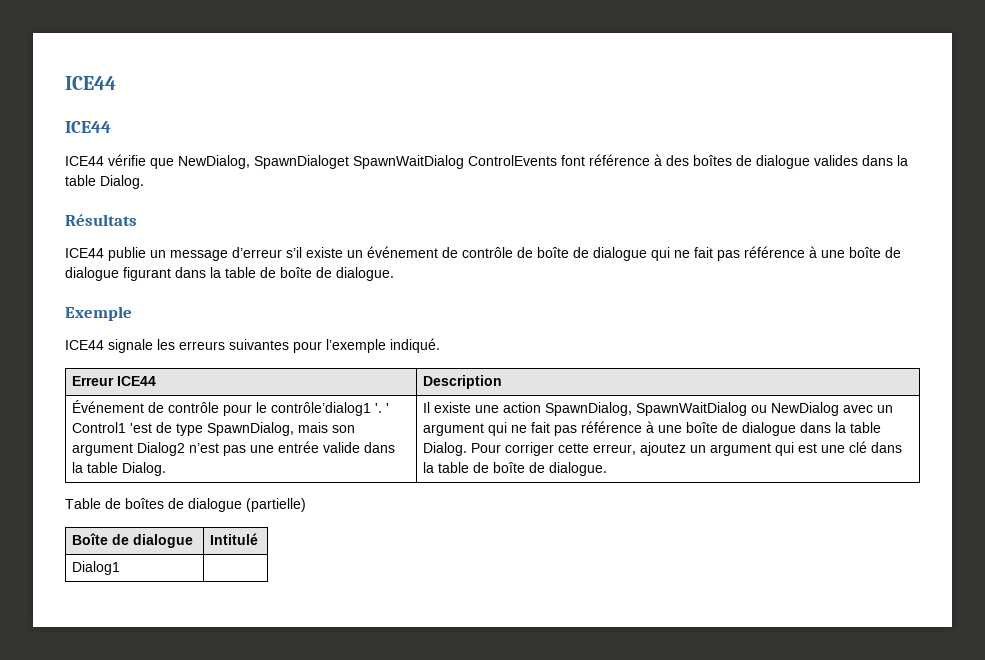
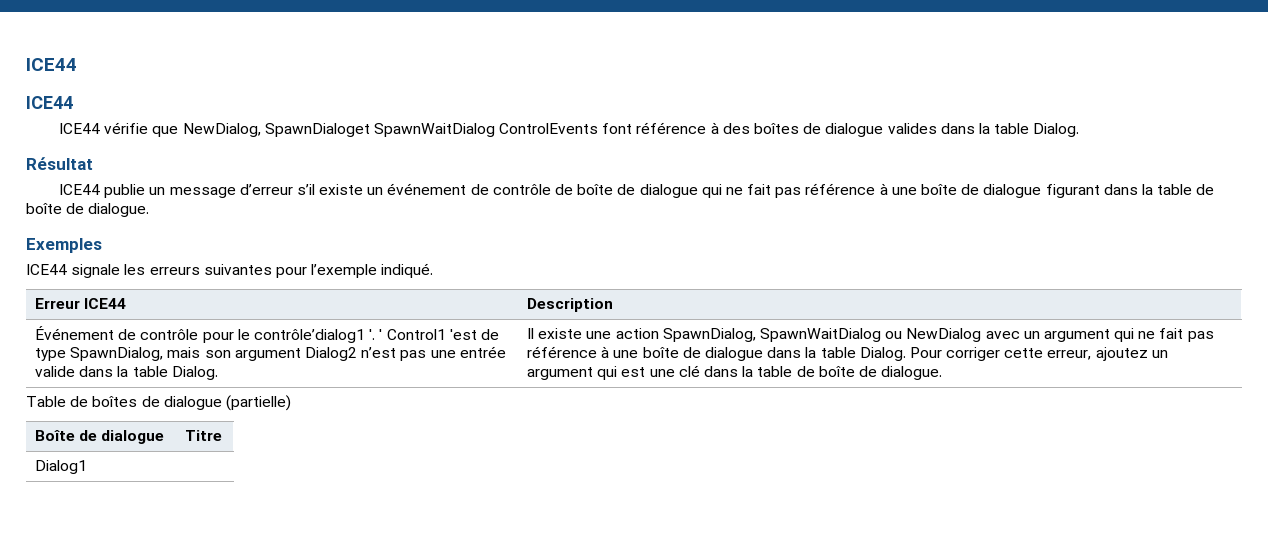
- Résultats
+ Résultat
- Exemple
+ Exemples
- Boîte de dialogue | Intitulé
+ Boîte de dialogue | Titre

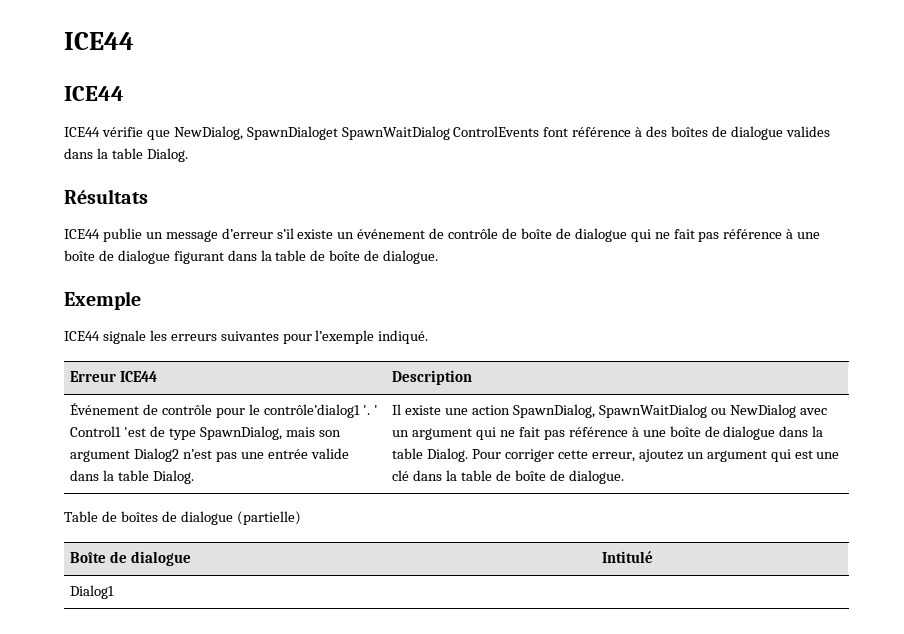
- Résultat
+ Résultats
- Exemples
+ Exemple
- Boîte de dialogue | Titre
+ Boîte de dialogue | Intitulé

